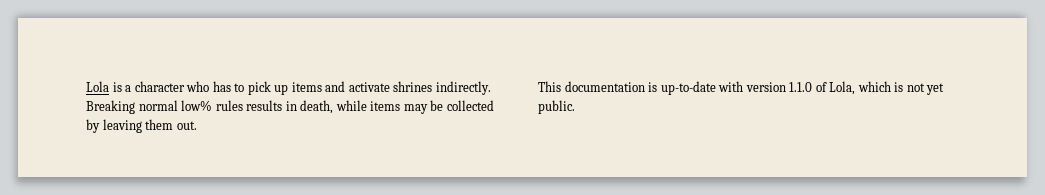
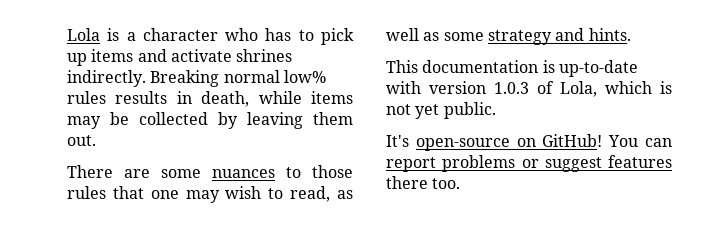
+ There are some nuances to those rules that one may wish to read, as well as some strategy and hints.
- This documentation is up-to-date with version 1.1.0 of Lola, which is not yet public.
+ This documentation is up-to-date with version 1.0.3 of Lola, which is not yet public.
+ It's open-source on GitHub! You can report problems or suggest features there too.

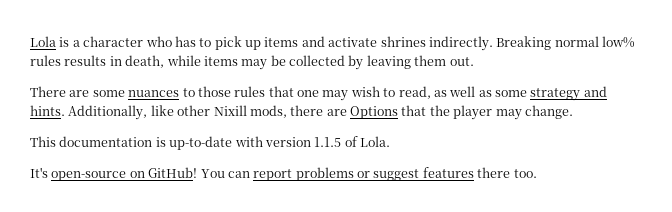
+ Additionally, like other Nixill mods, there are Options that the player may change.
- This documentation is up-to-date with version 1.0.3 of Lola, which is not yet public.
+ This documentation is up-to-date with version 1.1.5 of Lola.

